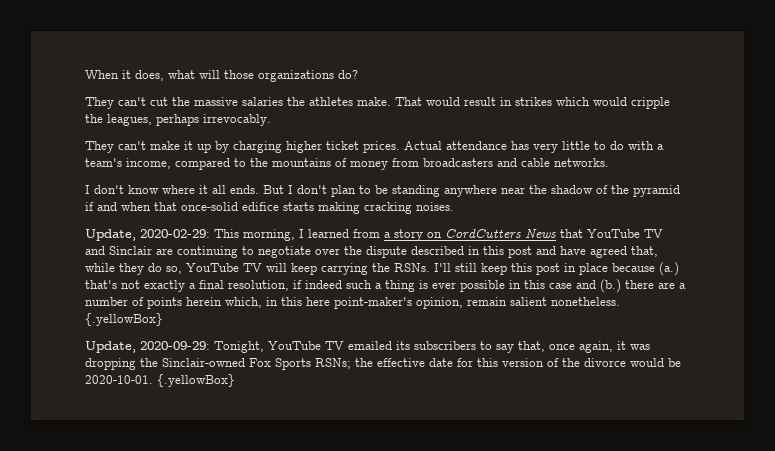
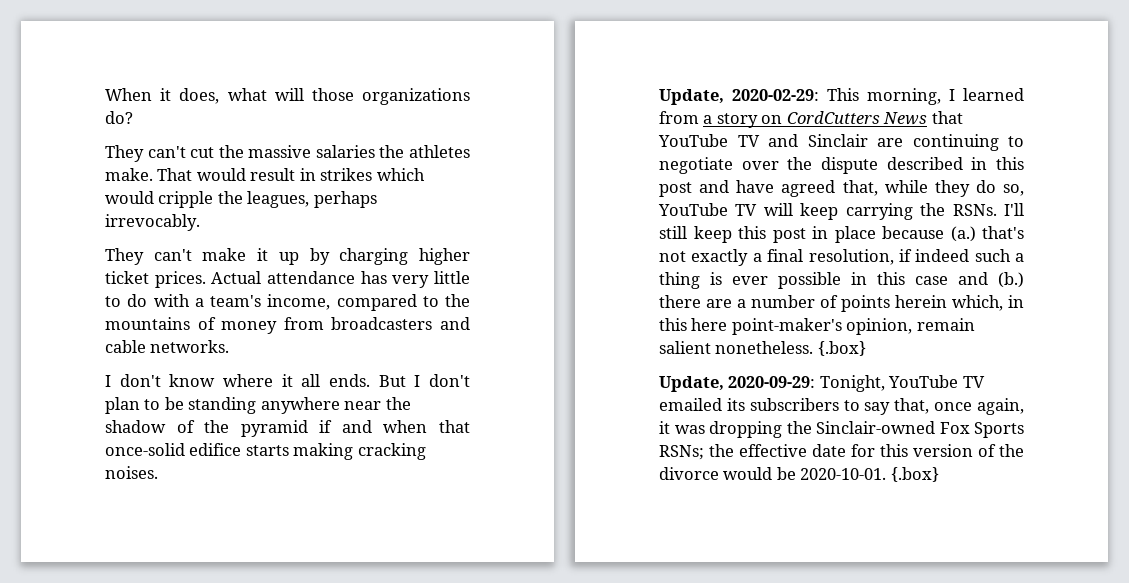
- I'll still keep this post in place because (a.) that's not exactly a final resolution, if indeed such a thing is ever possible in this case and (b.) there are a number of points herein which, in this here point-maker's opinion, remain salient nonetheless. {.yellowBox}
+ I'll still keep this post in place because (a.) that's not exactly a final resolution, if indeed such a thing is ever possible in this case and (b.) there are a number of points herein which, in this here point-maker's opinion, remain salient nonetheless. {.box}
- Update, 2020-09-29: Tonight, YouTube TV emailed its subscribers to say that, once again, it was dropping the Sinclair-owned Fox Sports RSNs; the effective date for this version of the divorce would be 2020-10-01. {.yellowBox}
+ Update, 2020-09-29: Tonight, YouTube TV emailed its subscribers to say that, once again, it was dropping the Sinclair-owned Fox Sports RSNs; the effective date for this version of the divorce would be 2020-10-01. {.box}

